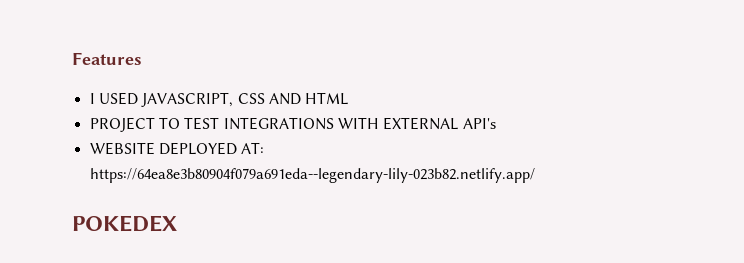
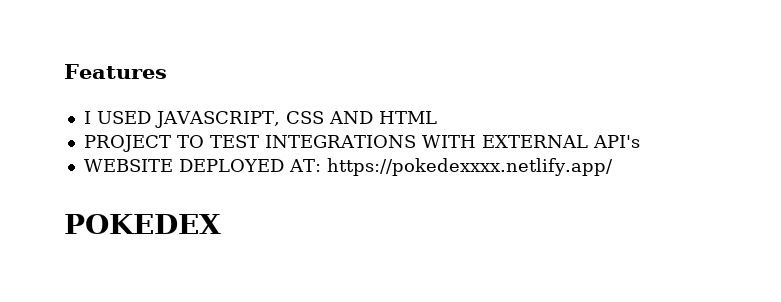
- WEBSITE DEPLOYED AT: https://64ea8e3b80904f079a691eda--legendary-lily-023b82.netlify.app/
+ WEBSITE DEPLOYED AT: https://pokedexxxx.netlify.app/

